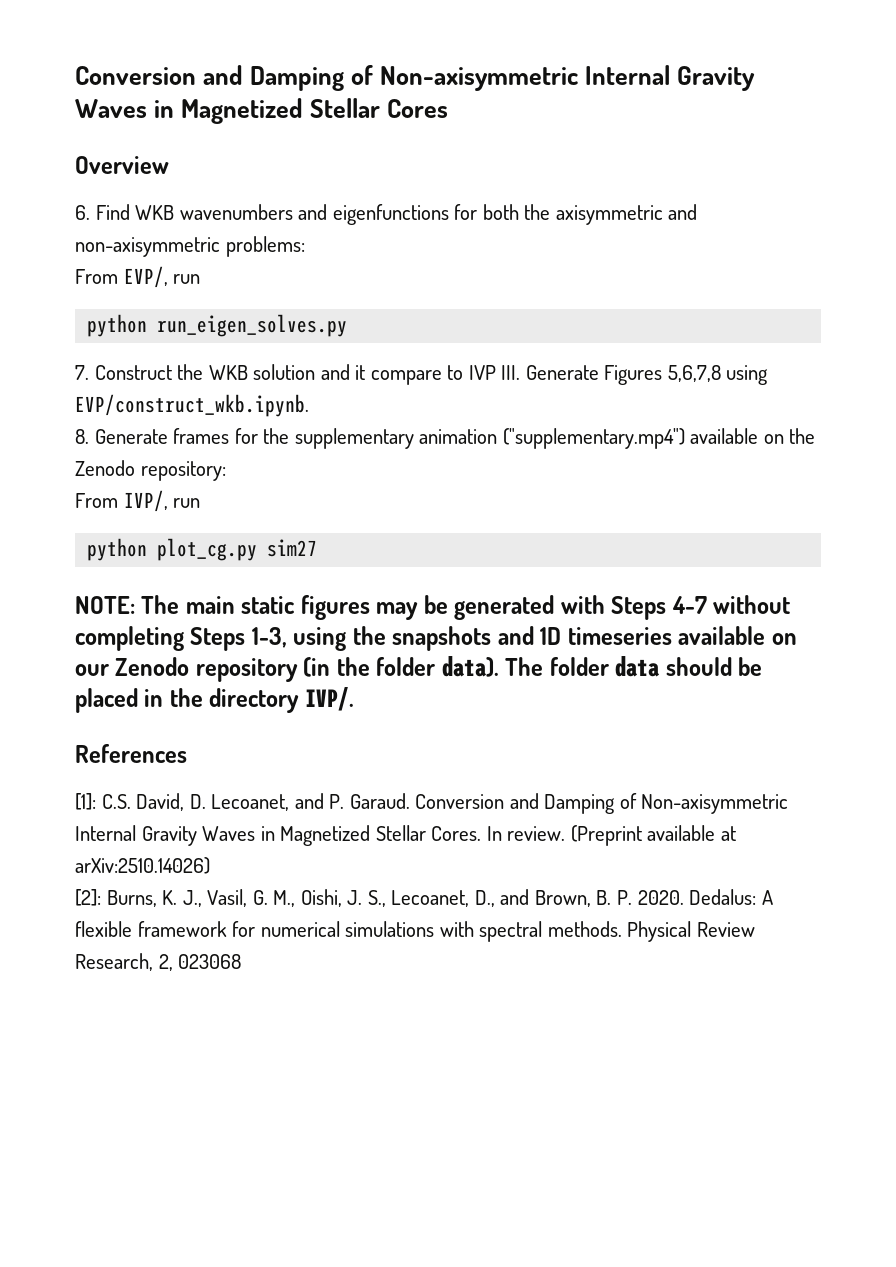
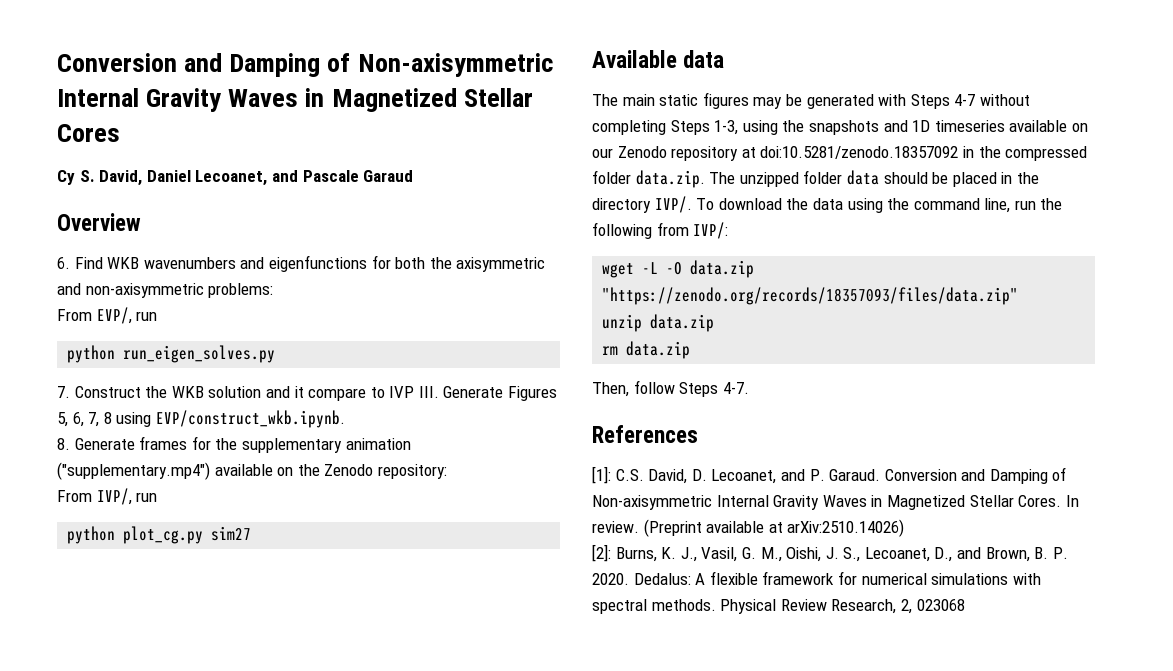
+ Cy S. David, Daniel Lecoanet, and Pascale Garaud
- 7. Construct the WKB solution and it compare to IVP III. Generate Figures 5,6,7,8 using EVP/construct_wkb.ipynb.
+ 7. Construct the WKB solution and it compare to IVP III. Generate Figures 5, 6, 7, 8 using EVP/construct_wkb.ipynb.
- NOTE: The main static figures may be generated with Steps 4-7 without completing Steps 1-3, using the snapshots and 1D timeseries available on our Zenodo repository (in the folder data). The folder data should be placed in the directory IVP/.
+ Available data
+ The main static figures may be generated with Steps 4-7 without completing Steps 1-3, using the snapshots and 1D timeseries available on our Zenodo repository at doi:10.5281/zenodo.18357092 in the compressed folder data.zip. The unzipped folder data should be placed in the directory IVP/. To download the data using the command line, run the following from IVP/:
+ wget -L -O data.zip "https://zenodo.org/records/18357093/files/data.zip"
+ unzip data.zip
+ rm data.zip
+ Then, follow Steps 4-7.

